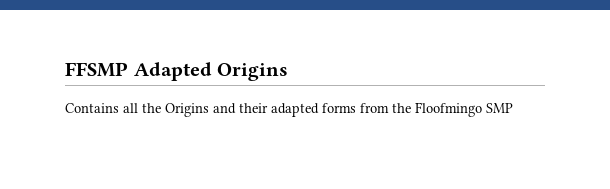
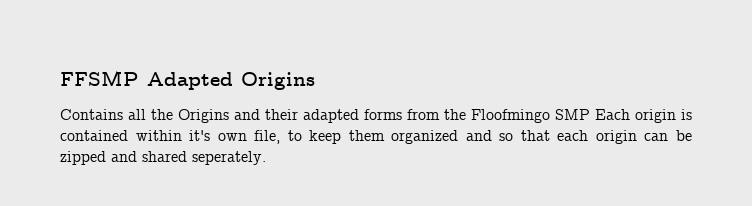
- Contains all the Origins and their adapted forms from the Floofmingo SMP
+ Contains all the Origins and their adapted forms from the Floofmingo SMP Each origin is contained within it's own file, to keep them organized and so that each origin can be zipped and shared seperately.

